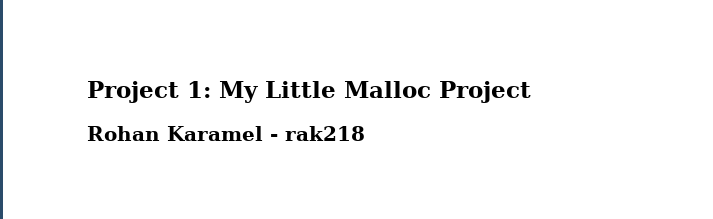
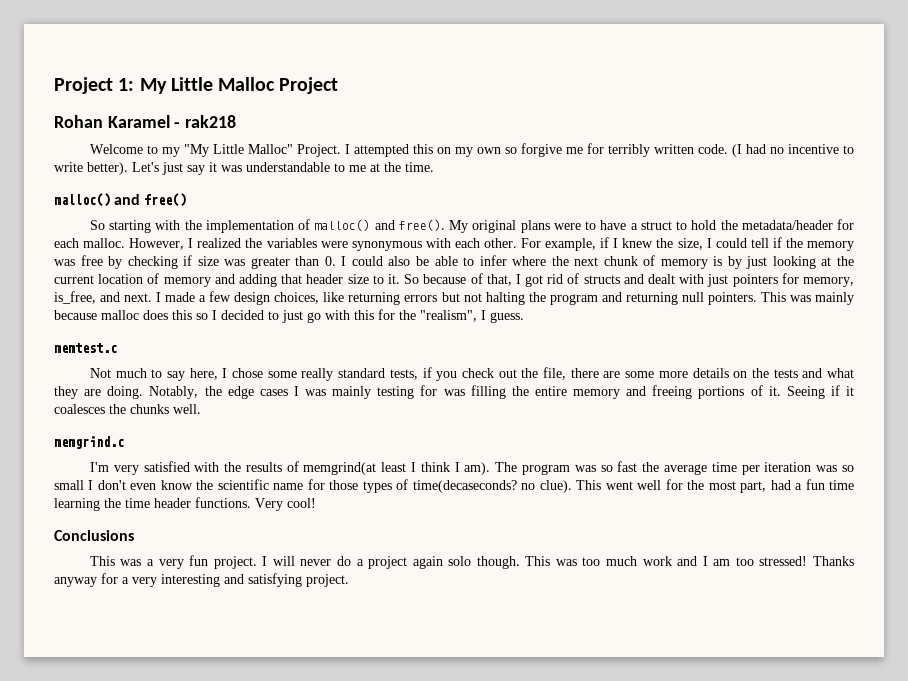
+ Welcome to my "My Little Malloc" Project. I attempted this on my own so forgive me for terribly written code. (I had no incentive to write better). Let's just say it was understandable to me at the time.
+ malloc() and free()
+ So starting with the implementation of malloc() and free(). My original plans were to have a struct to hold the metadata/header for each malloc. However, I realized the variables were synonymous with each other. For example, if I knew the size, I could tell if the memory was free by checking if size was greater than 0. I could also be able to infer where the next chunk of memory is by just looking at the current location of memory and adding that header size to it. So because of that, I got rid of structs and dealt with just pointers for memory, is_free, and next. I made a few design choices, like returning errors but not halting the program and returning null pointers. This was mainly because malloc does this so I decided to just go with this for the "realism", I guess.
+ memtest.c
+ Not much to say here, I chose some really standard tests, if you check out the file, there are some more details on the tests and what they are doing. Notably, the edge cases I was mainly testing for was filling the entire memory and freeing portions of it. Seeing if it coalesces the chunks well.
+ memgrind.c
+ I'm very satisfied with the results of memgrind(at least I think I am). The program was so fast the average time per iteration was so small I don't even know the scientific name for those types of time(decaseconds? no clue). This went well for the most part, had a fun time learning the time header functions. Very cool!
+ Conclusions
+ This was a very fun project. I will never do a project again solo though. This was too much work and I am too stressed! Thanks anyway for a very interesting and satisfying project.

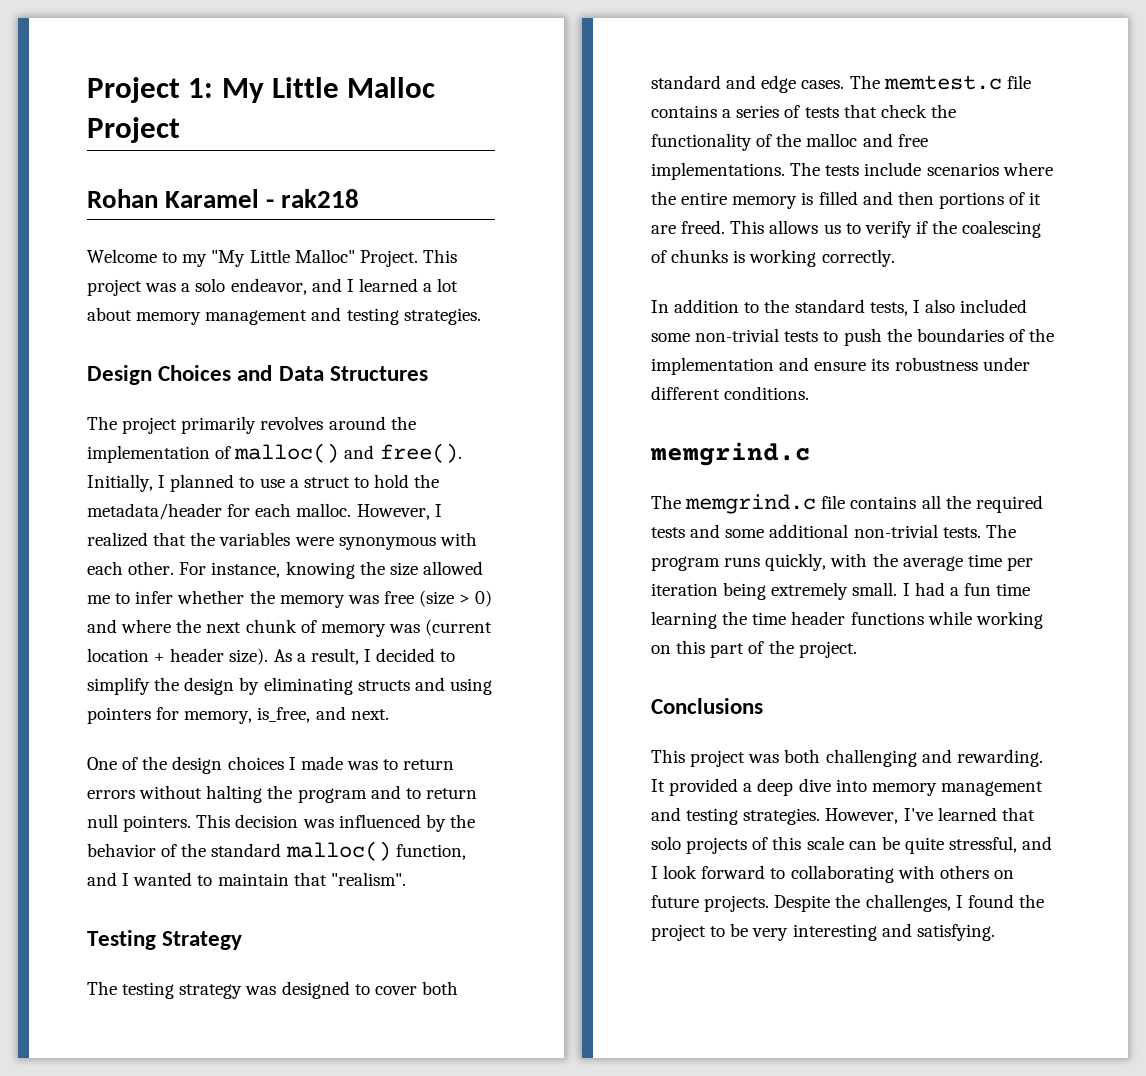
- I attempted this on my own so forgive me for terribly written code. (I had no incentive to write better). Let's just say it was understandable to me at the time.
- malloc() and free()
- So starting with the implementation of malloc() and free().
+ This project was a solo endeavor, and I learned a lot about memory management and testing strategies.
+ Design Choices and Data Structures
+ The project primarily revolves around the implementation of malloc() and free().
- My original plans were to have a struct to hold the metadata/header for each malloc.
+ Initially, I planned to use a struct to hold the metadata/header for each malloc.
- However, I realized the variables were synonymous with each other.
+ However, I realized that the variables were synonymous with each other.
- For example, if I knew the size, I could tell if the memory was free by checking if size was greater than 0. I could also be able to infer where the next chunk of memory is by just looking at the current location of memory and adding that header size to it. So because of that, I got rid of structs and dealt with just pointers for memory, is_free, and next. I made a few design choices, like returning errors but not halting the program and returning null pointers.
+ For instance, knowing the size allowed me to infer whether the memory was free (size > 0) and where the next chunk of memory was (current location + header size). As a result, I decided to simplify the design by eliminating structs and using pointers for memory, is_free, and next.
+ One of the design choices I made was to return errors without halting the program and to return null pointers.
- This was mainly because malloc does this so I decided to just go with this for the "realism", I guess.
- memtest.c
- Not much to say here, I chose some really standard tests, if you check out the file, there are some more details on the tests and what they are doing. Notably, the edge cases I was mainly testing for was filling the entire memory and freeing portions of it. Seeing if it coalesces the chunks well.
+ This decision was influenced by the behavior of the standard malloc() function, and I wanted to maintain that "realism".
+ Testing Strategy
+ The testing strategy was designed to cover both standard and edge cases. The memtest.c file contains a series of tests that check the functionality of the malloc and free implementations. The tests include scenarios where the entire memory is filled and then portions of it are freed. This allows us to verify if the coalescing of chunks is working correctly.
+ In addition to the standard tests, I also included some non-trivial tests to push the boundaries of the implementation and ensure its robustness under different conditions.
  memgrind.c
- I'm very satisfied with the results of memgrind(at least I think I am). The program was so fast the average time per iteration was so small I don't even know the scientific name for those types of time(decaseconds? no clue). This went well for the most part, had a fun time learning the time header functions. Very cool!
+ The memgrind.c file contains all the required tests and some additional non-trivial tests. The program runs quickly, with the average time per iteration being extremely small. I had a fun time learning the time header functions while working on this part of the project.
  Conclusions
- This was a very fun project. I will never do a project again solo though. This was too much work and I am too stressed! Thanks anyway for a very interesting and satisfying project.
+ This project was both challenging and rewarding. It provided a deep dive into memory management and testing strategies. However, I've learned that solo projects of this scale can be quite stressful, and I look forward to collaborating with others on future projects. Despite the challenges, I found the project to be very interesting and satisfying.

